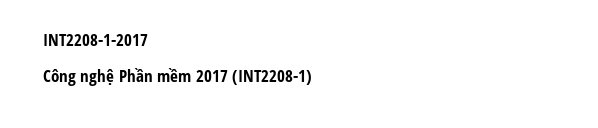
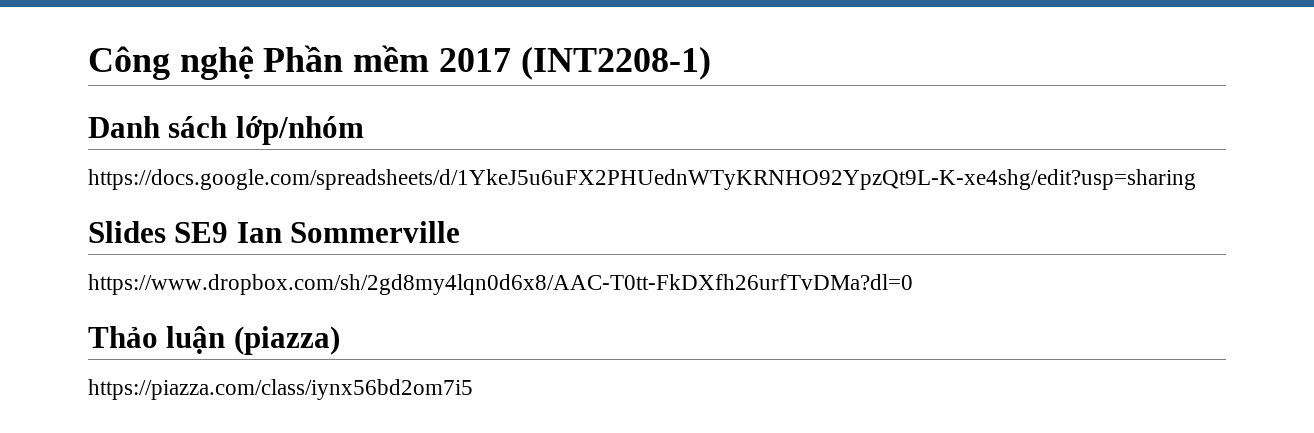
- INT2208-1-2017
+ Danh sách lớp/nhóm
+ https://docs.google.com/spreadsheets/d/1YkeJ5u6uFX2PHUednWTyKRNHO92YpzQt9L-K-xe4shg/edit?usp=sharing
+ Slides SE9 Ian Sommerville
+ https://www.dropbox.com/sh/2gd8my4lqn0d6x8/AAC-T0tt-FkDXfh26urfTvDMa?dl=0
+ Thảo luận (piazza)
+ https://piazza.com/class/iynx56bd2om7i5

